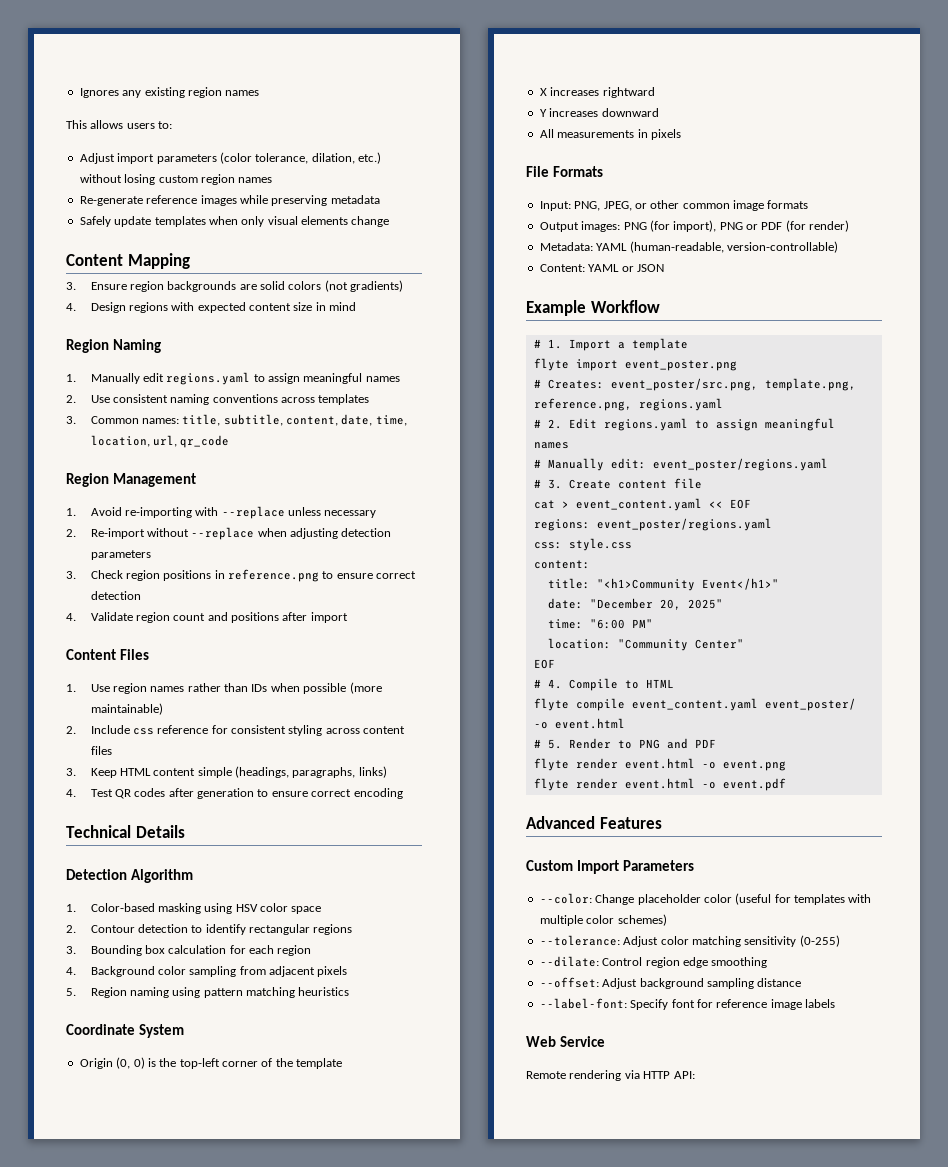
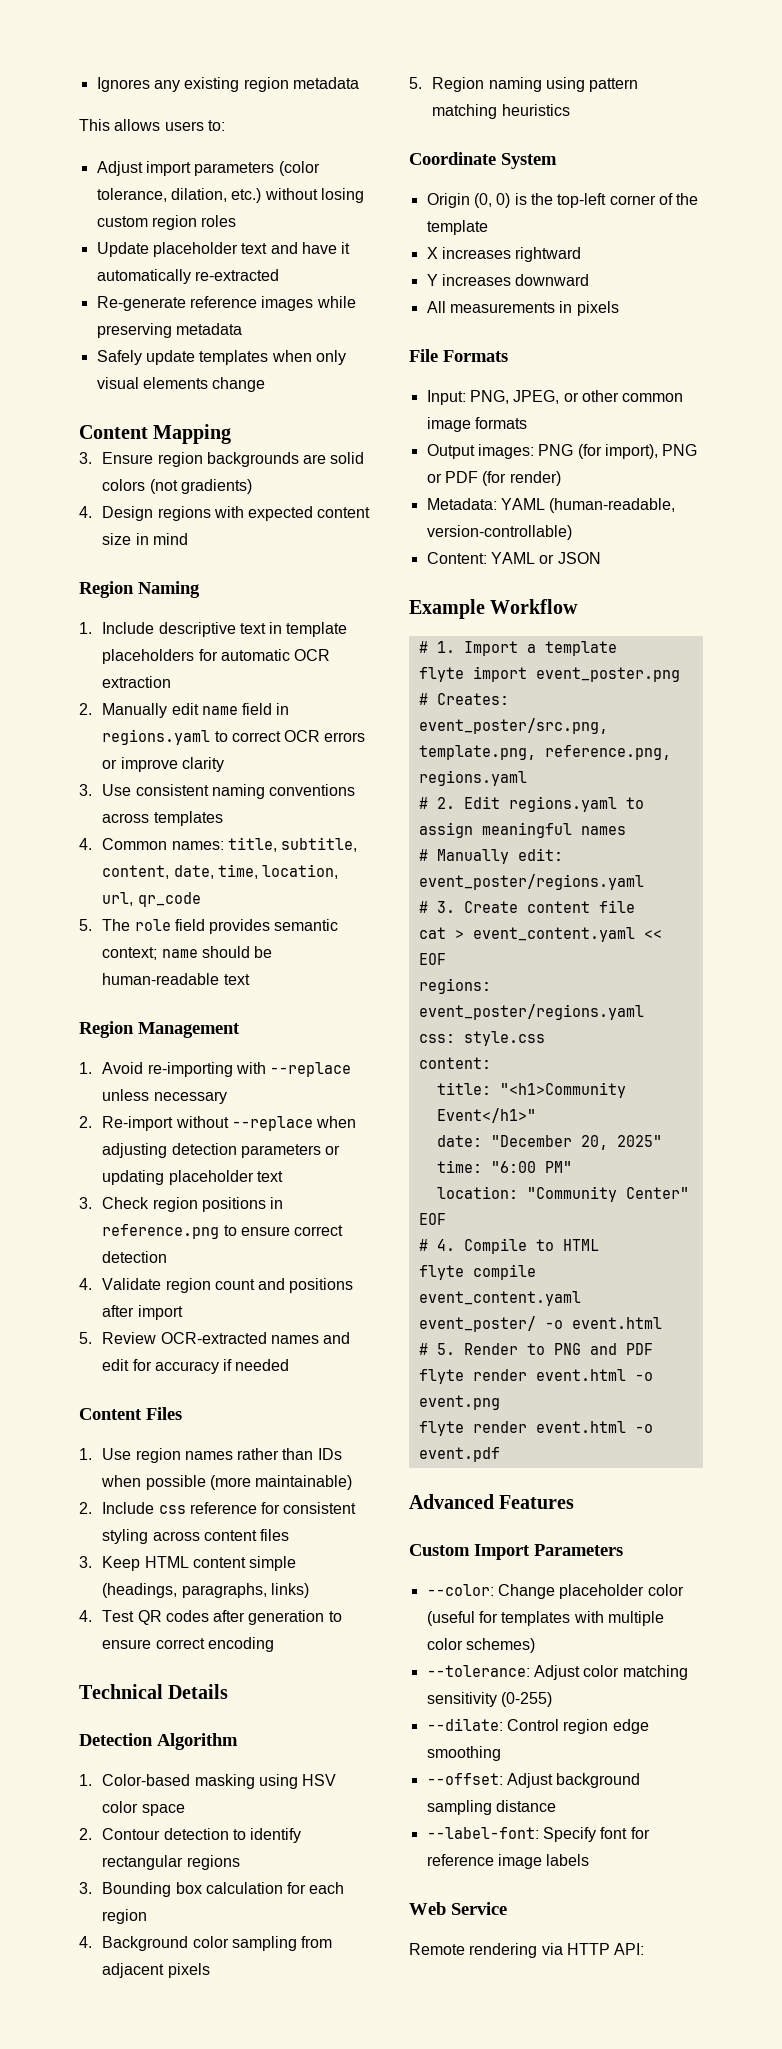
- Ignores any existing region names
+ Ignores any existing region metadata
- Adjust import parameters (color tolerance, dilation, etc.) without losing custom region names
+ Adjust import parameters (color tolerance, dilation, etc.) without losing custom region roles
+ Update placeholder text and have it automatically re-extracted
- 1. Manually edit regions.yaml to assign meaningful names
- 2. Use consistent naming conventions across templates
+ 1. Include descriptive text in template placeholders for automatic OCR extraction
+ 2. Manually edit name field in regions.yaml to correct OCR errors or improve clarity
+ 3. Use consistent naming conventions across templates
- 3. Common names: title, subtitle, content, date, time, location, url, qr_code
+ 4. Common names: title, subtitle, content, date, time, location, url, qr_code
+ 5. The role field provides semantic context; name should be human-readable text
- 2. Re-import without --replace when adjusting detection parameters
+ 2. Re-import without --replace when adjusting detection parameters or updating placeholder text
+ 5. Review OCR-extracted names and edit for accuracy if needed

